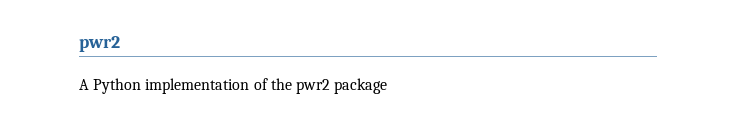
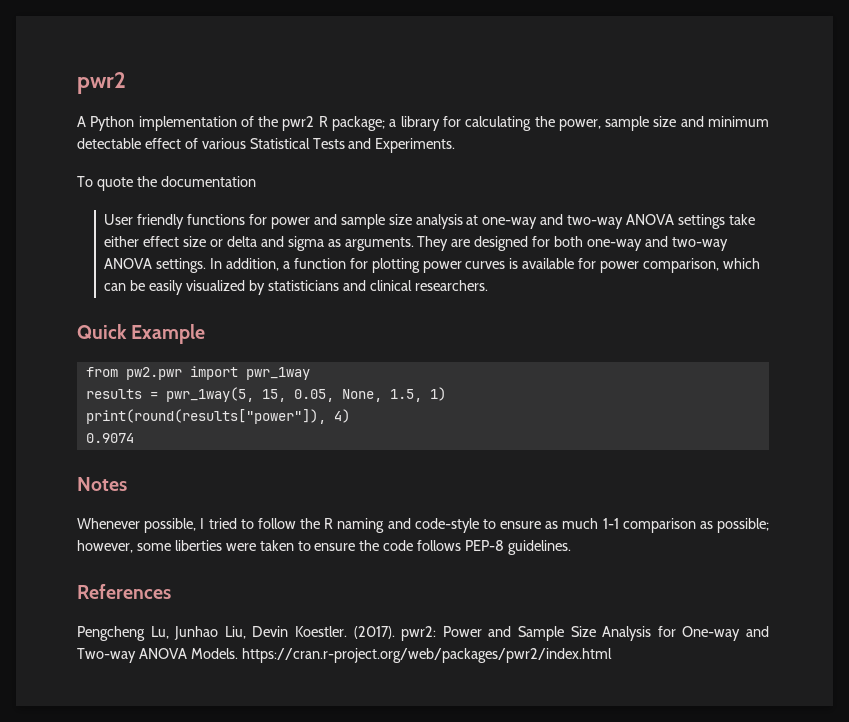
- A Python implementation of the pwr2 package
+ A Python implementation of the pwr2 R package; a library for calculating the power, sample size and minimum detectable effect of various Statistical Tests and Experiments.
+ To quote the documentation
+ User friendly functions for power and sample size analysis at one-way and two-way ANOVA settings take either effect size or delta and sigma as arguments. They are designed for both one-way and two-way ANOVA settings. In addition, a function for plotting power curves is available for power comparison, which can be easily visualized by statisticians and clinical researchers.
+ Quick Example
+ from pw2.pwr import pwr_1way
+ results = pwr_1way(5, 15, 0.05, None, 1.5, 1)
+ print(round(results["power"]), 4)
+ 0.9074
+ Notes
+ Whenever possible, I tried to follow the R naming and code-style to ensure as much 1-1 comparison as possible; however, some liberties were taken to ensure the code follows PEP-8 guidelines.
+ References
+ Pengcheng Lu, Junhao Liu, Devin Koestler. (2017). pwr2: Power and Sample Size Analysis for One-way and Two-way ANOVA Models. https://cran.r-project.org/web/packages/pwr2/index.html

